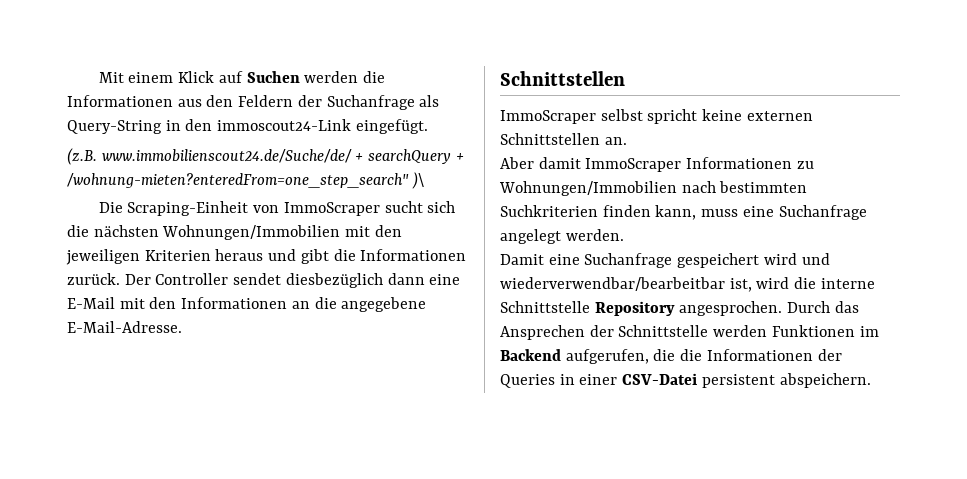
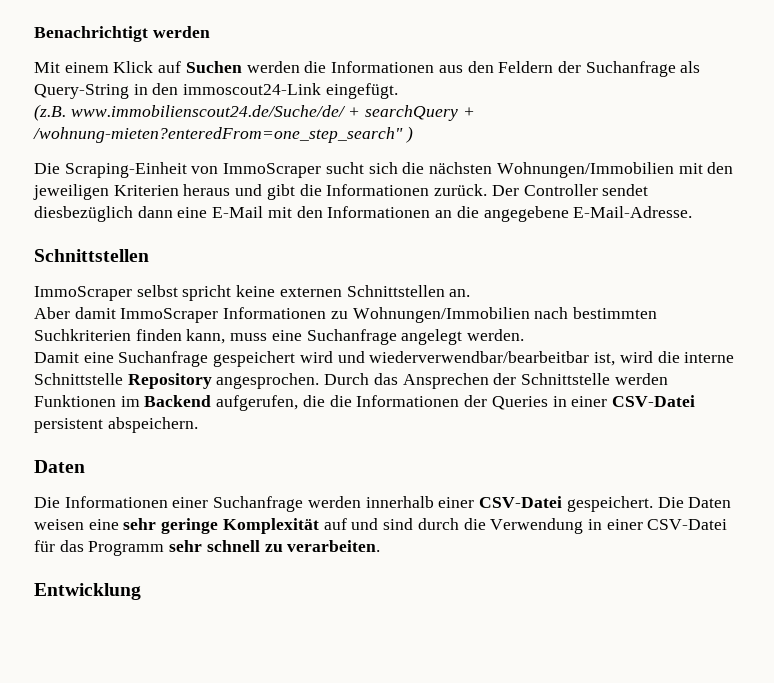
+ Benachrichtigt werden
- (z.B. www.immobilienscout24.de/Suche/de/ + searchQuery + /wohnung-mieten?enteredFrom=one_step_search" )\
+ (z.B. www.immobilienscout24.de/Suche/de/ + searchQuery + /wohnung-mieten?enteredFrom=one_step_search" )
  Durch das Ansprechen der Schnittstelle werden Funktionen im Backend aufgerufen, die die Informationen der Queries in einer CSV-Datei persistent abspeichern.
+ Daten
+ Die Informationen einer Suchanfrage werden innerhalb einer CSV-Datei gespeichert. Die Daten weisen eine sehr geringe Komplexität auf und sind durch die Verwendung in einer CSV-Datei für das Programm sehr schnell zu verarbeiten.
+ Entwicklung

